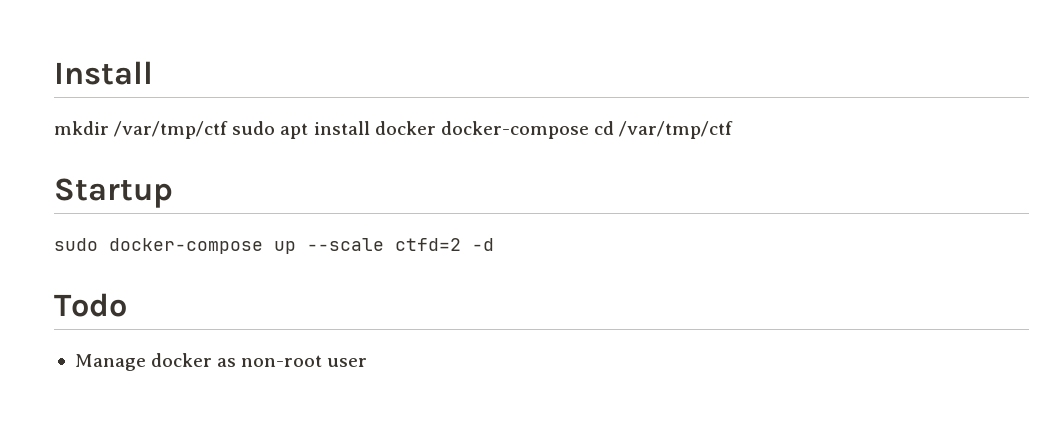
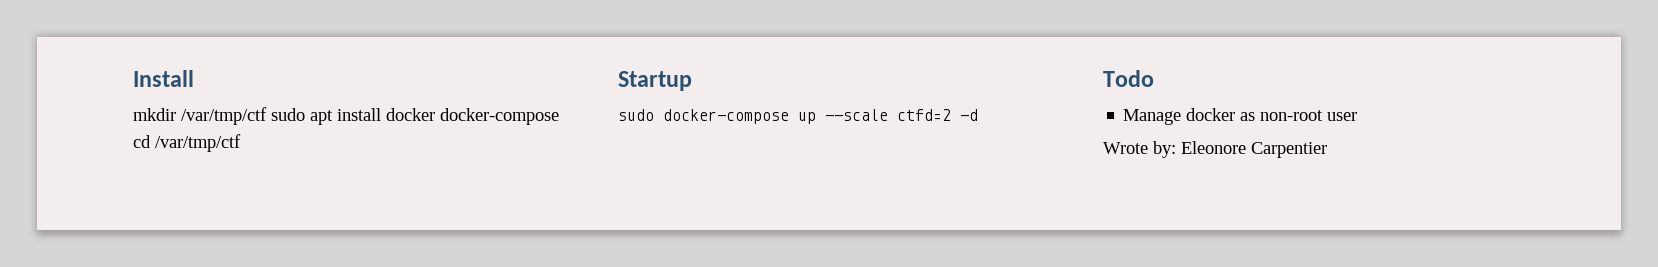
+ Wrote by: Eleonore Carpentier

